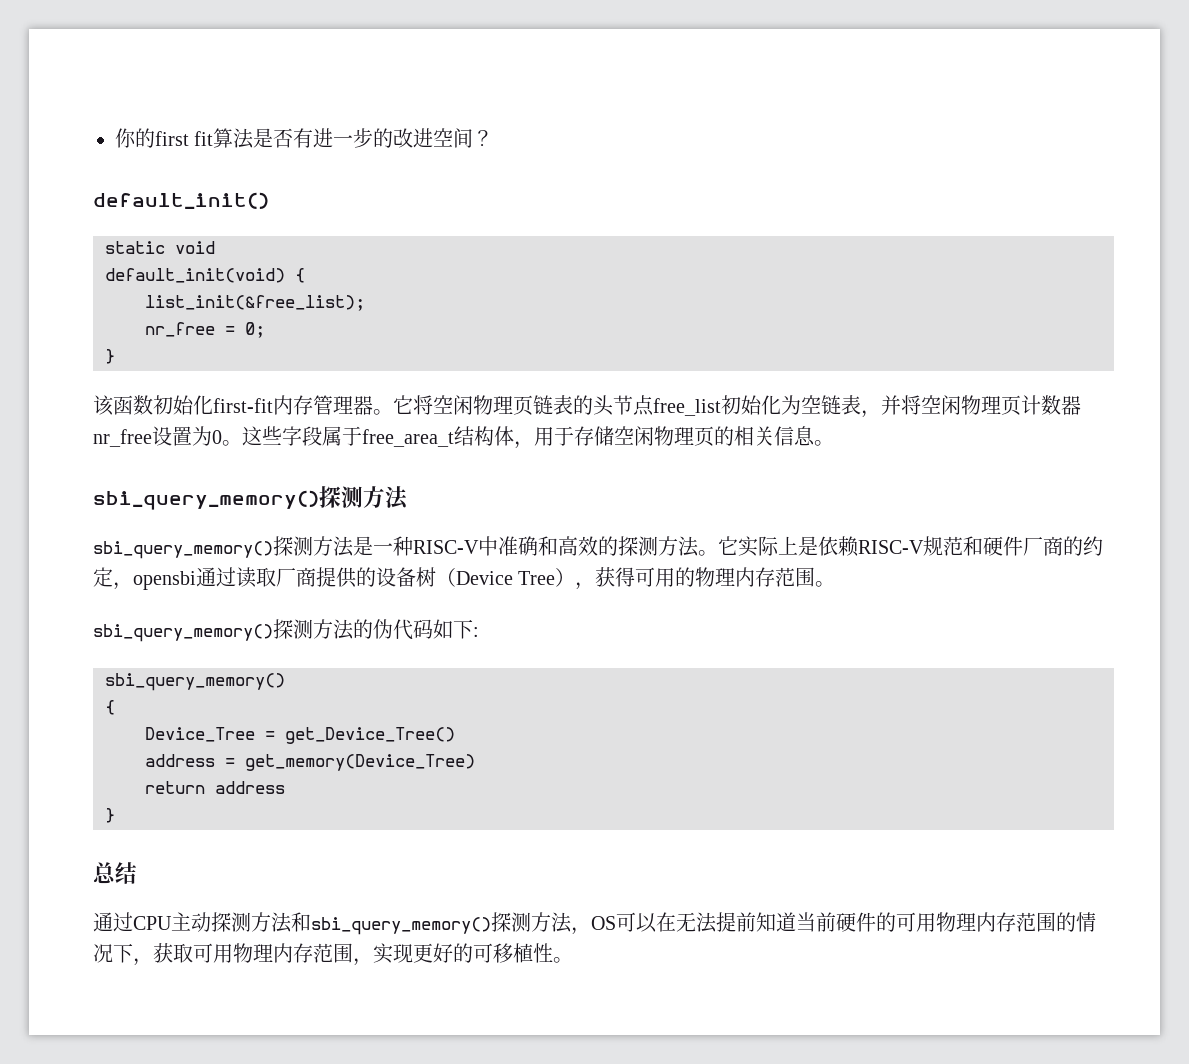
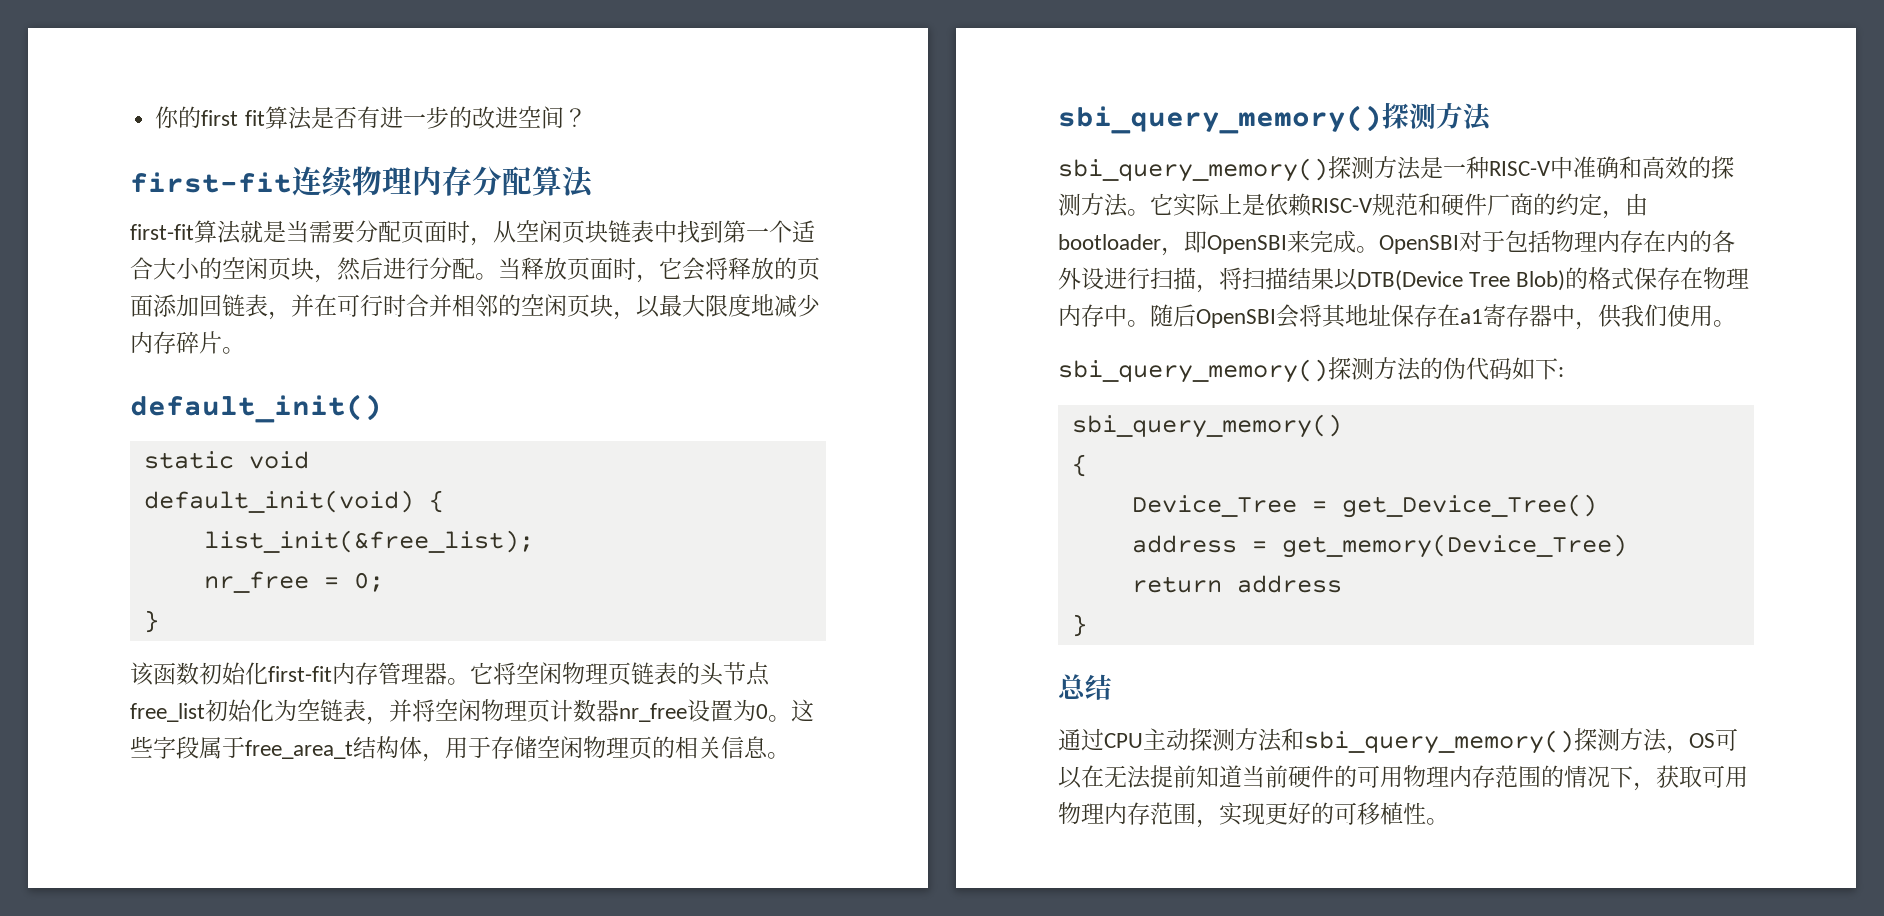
+ first-fit连续物理内存分配算法
+ first-fit算法就是当需要分配页面时，从空闲页块链表中找到第一个适合大小的空闲页块，然后进行分配。当释放页面时，它会将释放的页面添加回链表，并在可行时合并相邻的空闲页块，以最大限度地减少内存碎片。
- 它实际上是依赖RISC-V规范和硬件厂商的约定，opensbi通过读取厂商提供的设备树（Device Tree），获得可用的物理内存范围。
+ 它实际上是依赖RISC-V规范和硬件厂商的约定，由bootloader，即OpenSBI来完成。OpenSBI对于包括物理内存在内的各外设进行扫描，将扫描结果以DTB(Device Tree Blob)的格式保存在物理内存中。随后OpenSBI会将其地址保存在a1寄存器中，供我们使用。

